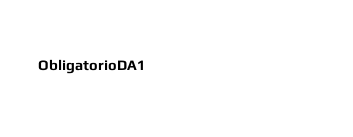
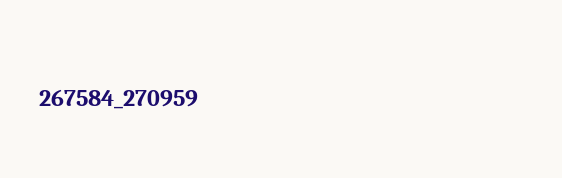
- ObligatorioDA1
+ 267584_270959

